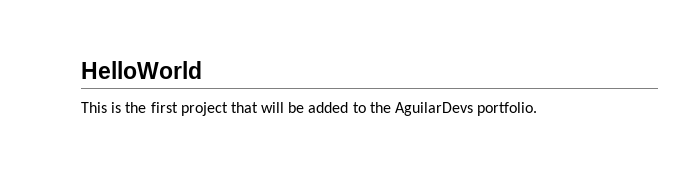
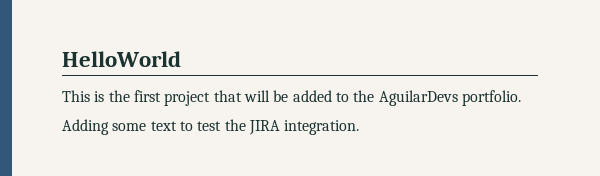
+ Adding some text to test the JIRA integration.

